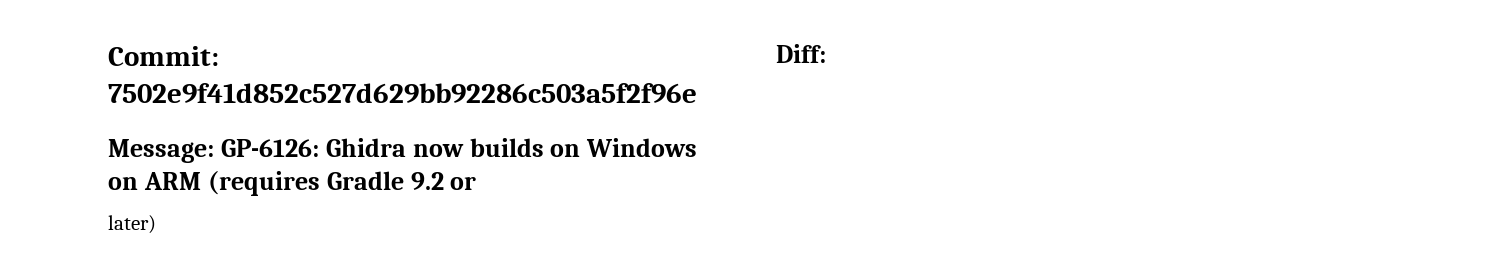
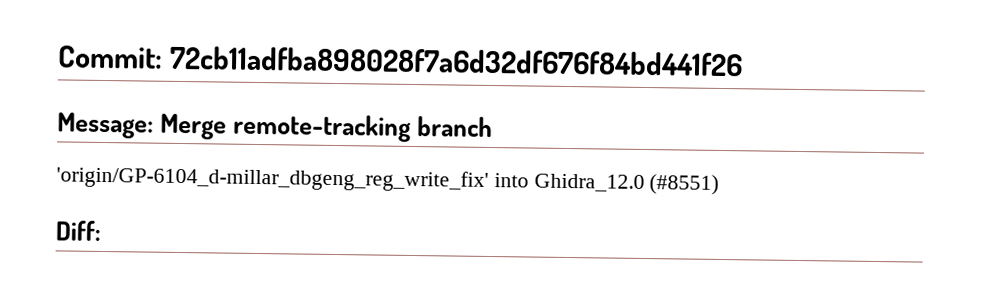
- Commit: 7502e9f41d852c527d629bb92286c503a5f2f96e
+ Commit: 72cb11adfba898028f7a6d32df676f84bd441f26
- Message: GP-6126: Ghidra now builds on Windows on ARM (requires Gradle 9.2 or
- later)
+ Message: Merge remote-tracking branch
+ 'origin/GP-6104_d-millar_dbgeng_reg_write_fix' into Ghidra_12.0 (#8551)

